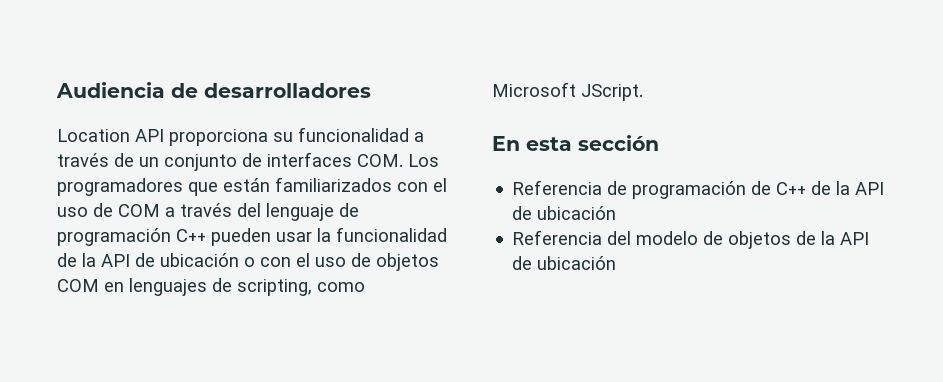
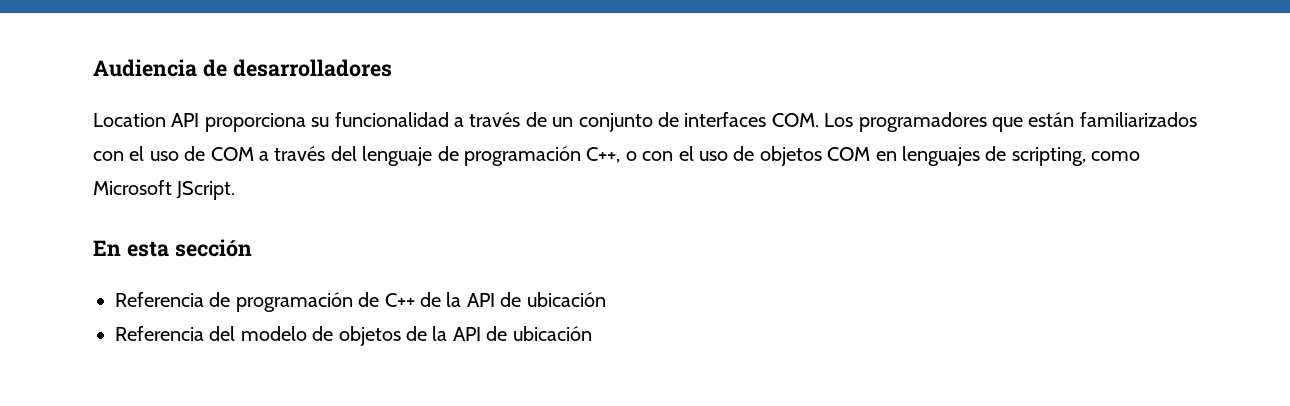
- Location API proporciona su funcionalidad a través de un conjunto de interfaces COM. Los programadores que están familiarizados con el uso de COM a través del lenguaje de programación C++ pueden usar la funcionalidad de la API de ubicación o con el uso de objetos COM en lenguajes de scripting, como Microsoft JScript.
+ Location API proporciona su funcionalidad a través de un conjunto de interfaces COM. Los programadores que están familiarizados con el uso de COM a través del lenguaje de programación C++, o con el uso de objetos COM en lenguajes de scripting, como Microsoft JScript.

